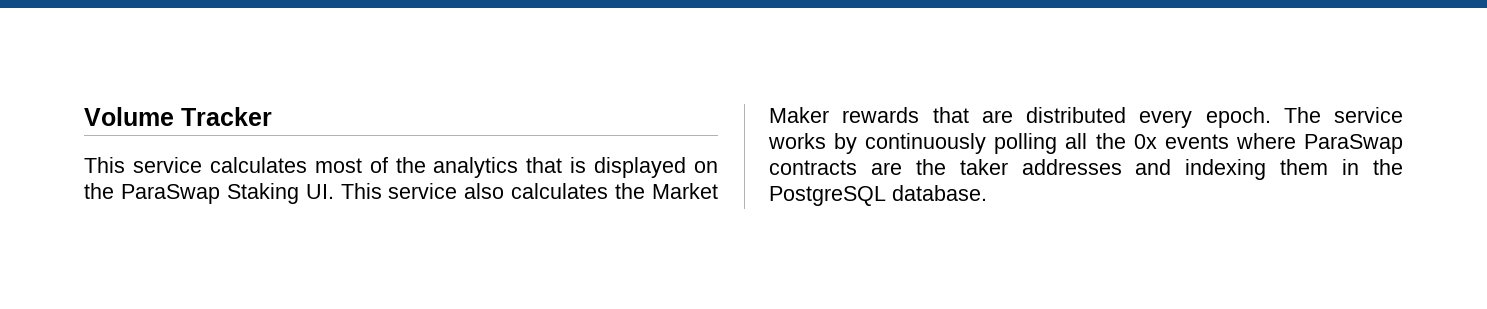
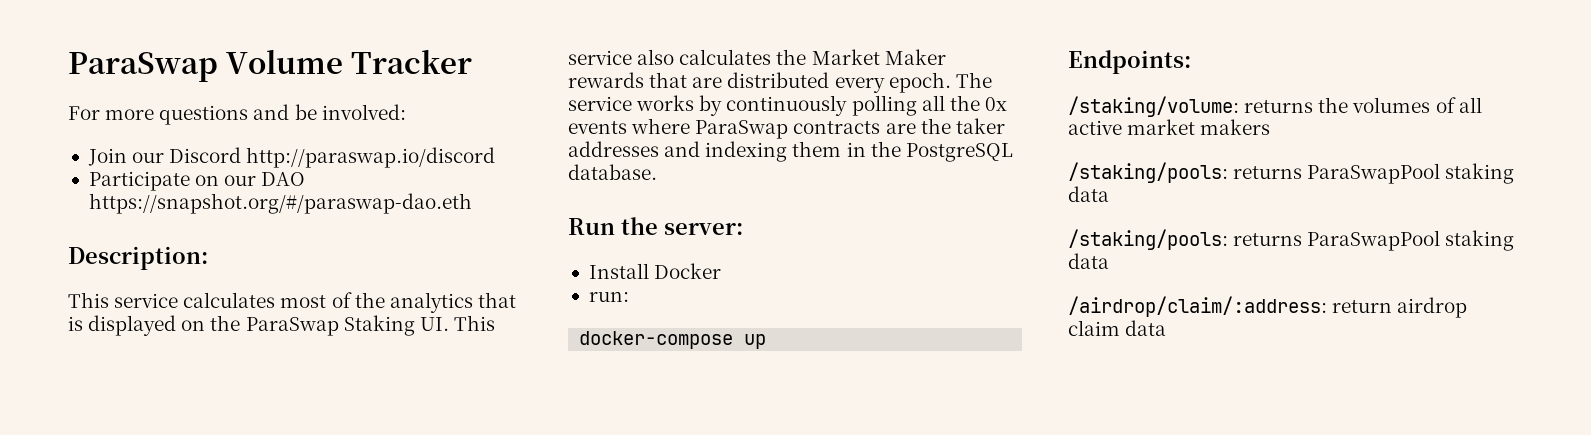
- Volume Tracker
+ ParaSwap Volume Tracker
+ For more questions and be involved:
+ Join our Discord http://paraswap.io/discord
+ Participate on our DAO https://snapshot.org/#/paraswap-dao.eth
+ Description:
+ Run the server:
+ Install Docker
+ run:
+ docker-compose up
+ Endpoints:
+ /staking/volume: returns the volumes of all active market makers
+ /staking/pools: returns ParaSwapPool staking data
+ /staking/pools: returns ParaSwapPool staking data
+ /airdrop/claim/:address: return airdrop claim data

